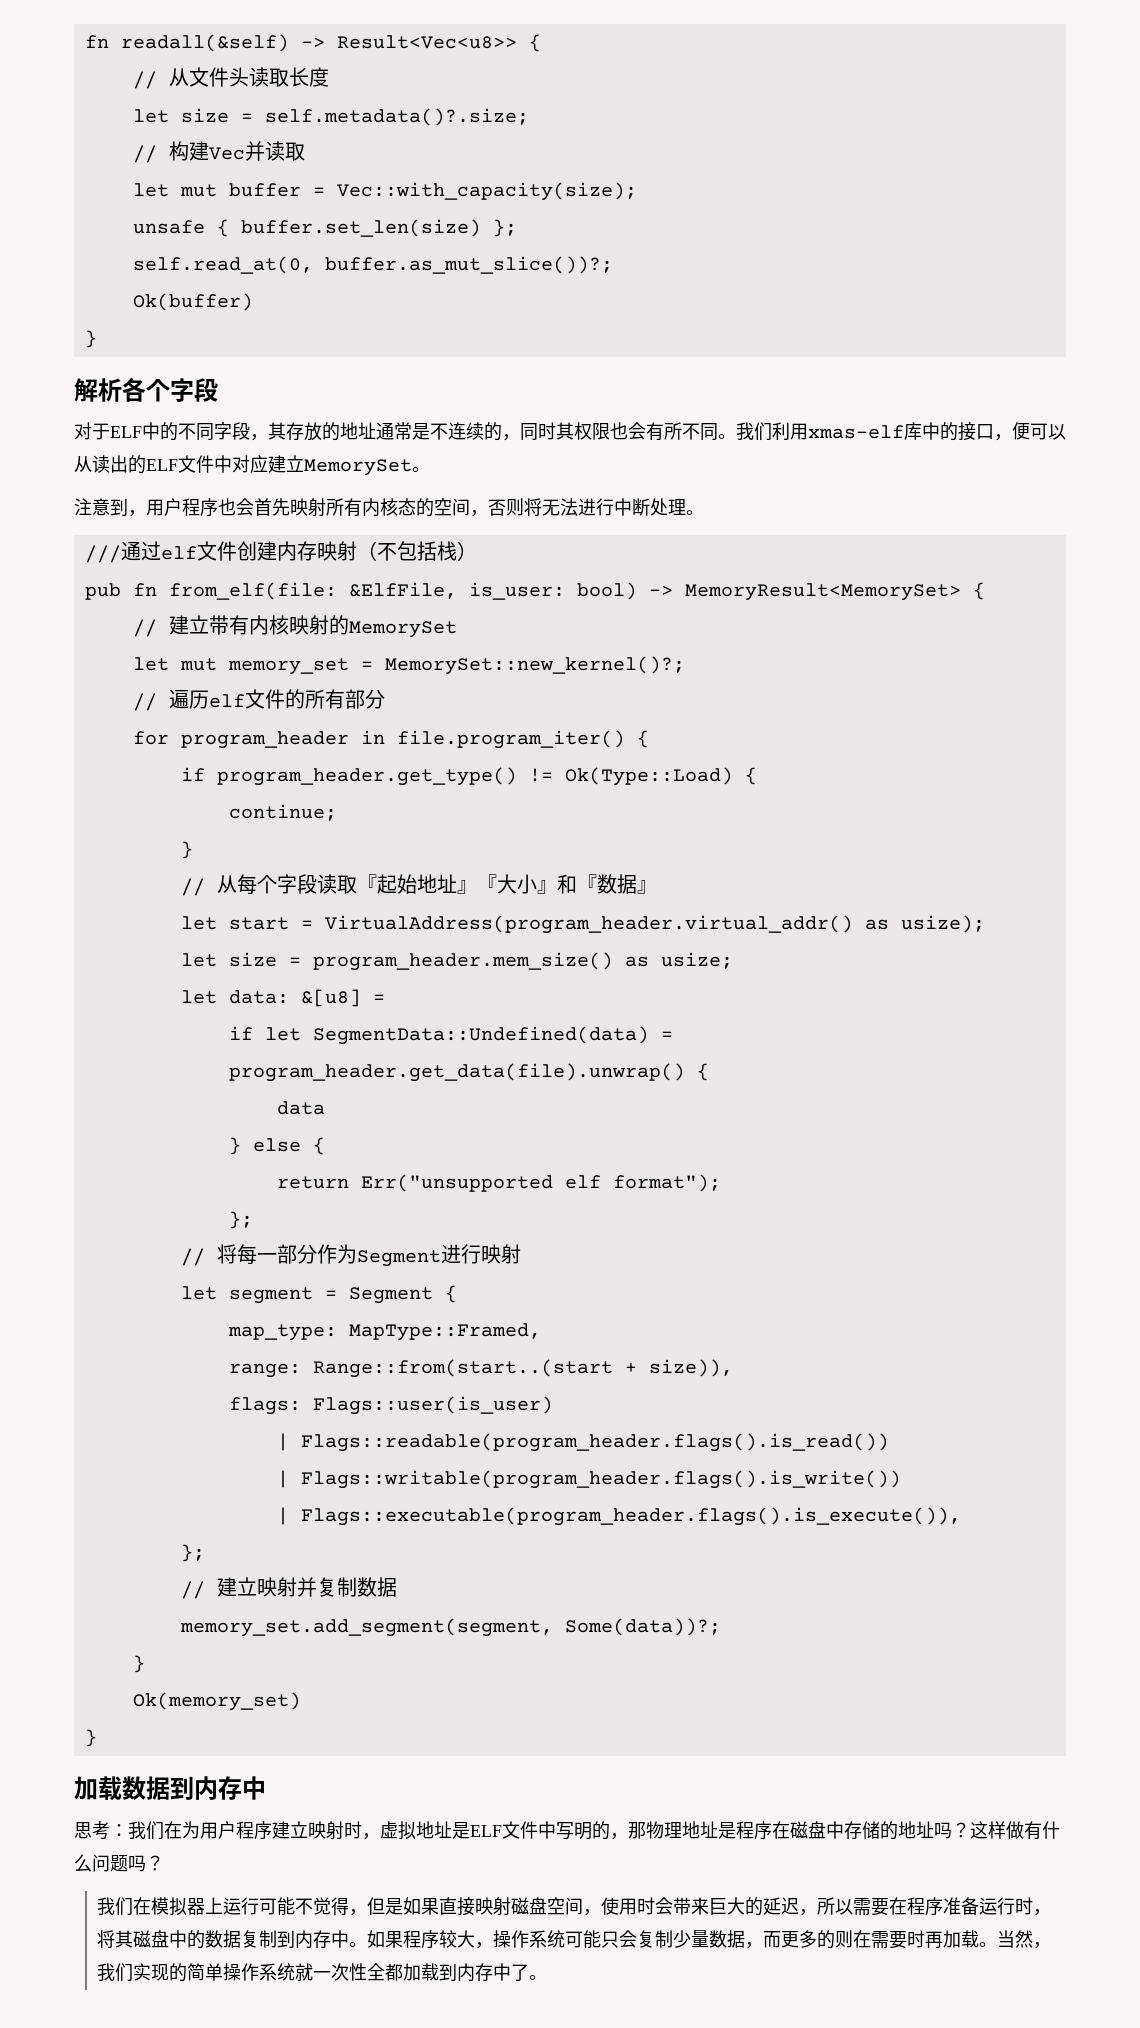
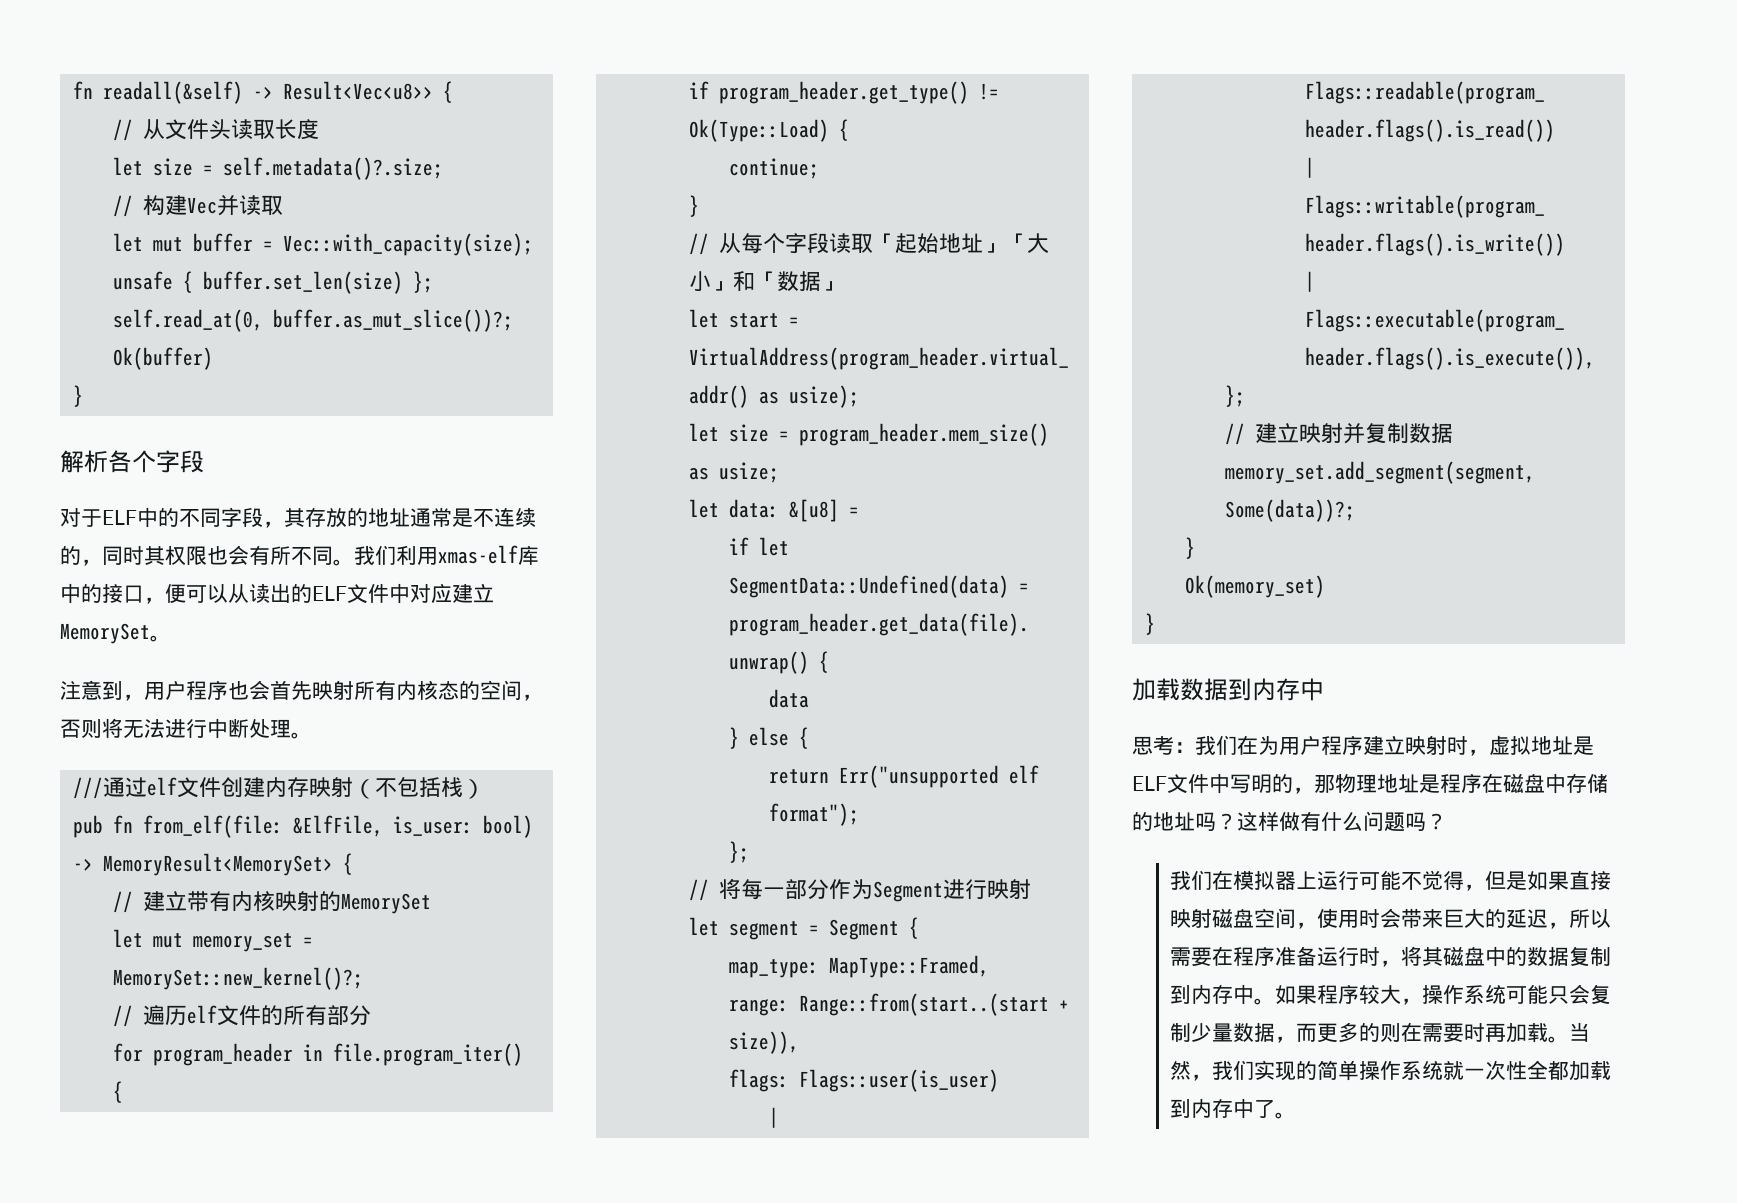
- // 从每个字段读取『起始地址』『大小』和『数据』
+ // 从每个字段读取「起始地址」「大小」和「数据」

